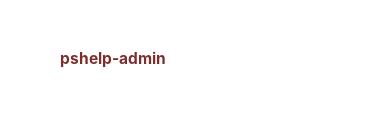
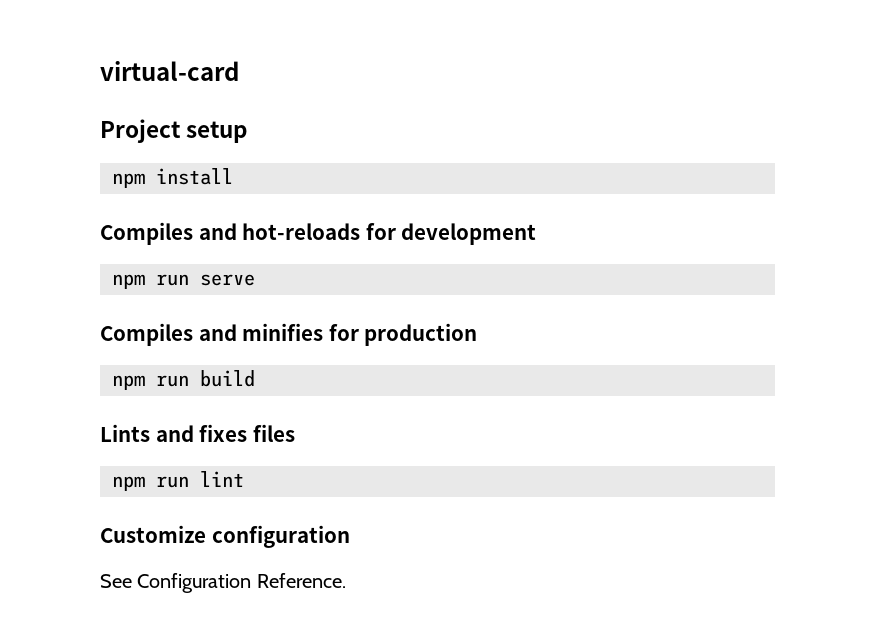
- pshelp-admin
+ virtual-card
+ Project setup
+ npm install
+ Compiles and hot-reloads for development
+ npm run serve
+ Compiles and minifies for production
+ npm run build
+ Lints and fixes files
+ npm run lint
+ Customize configuration
+ See Configuration Reference.

